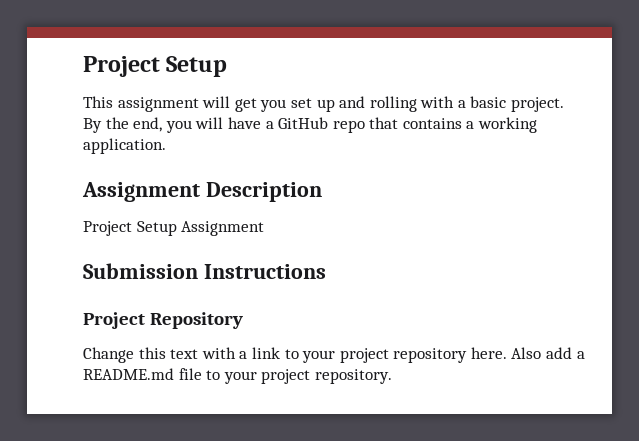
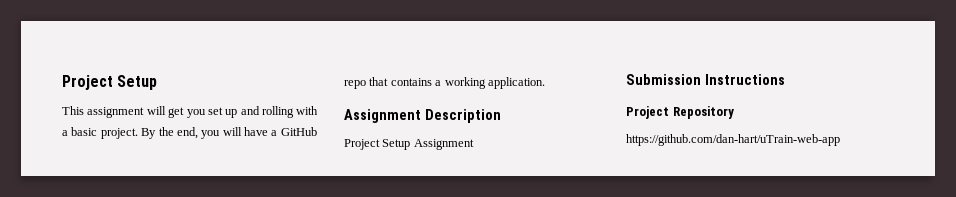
- Change this text with a link to your project repository here. Also add a README.md file to your project repository.
+ https://github.com/dan-hart/uTrain-web-app

